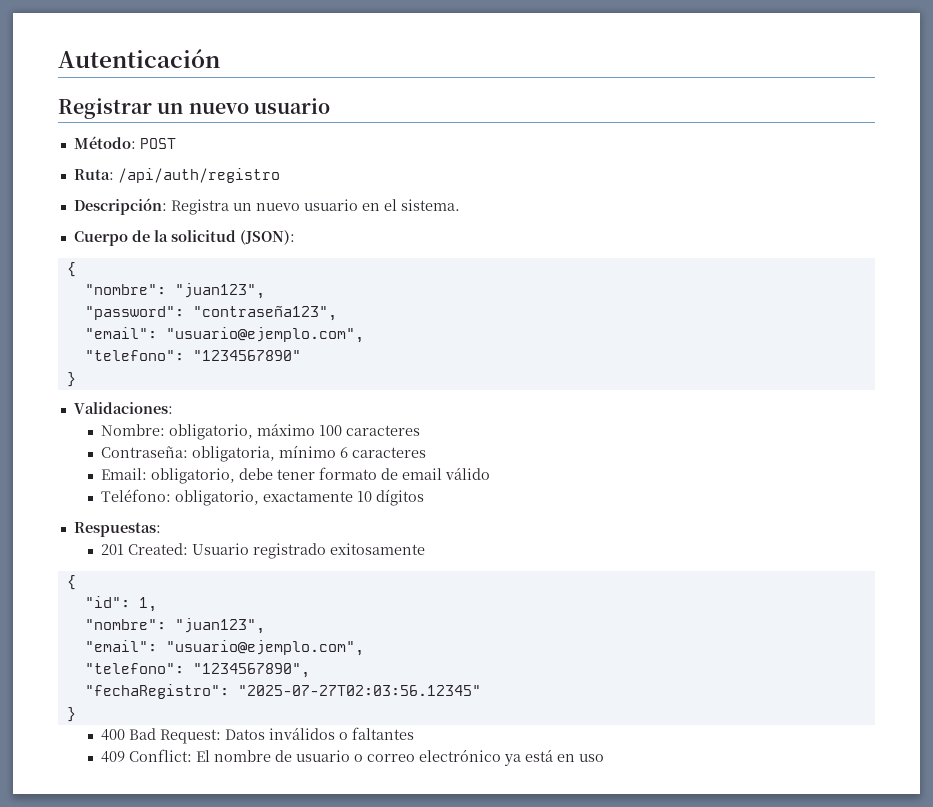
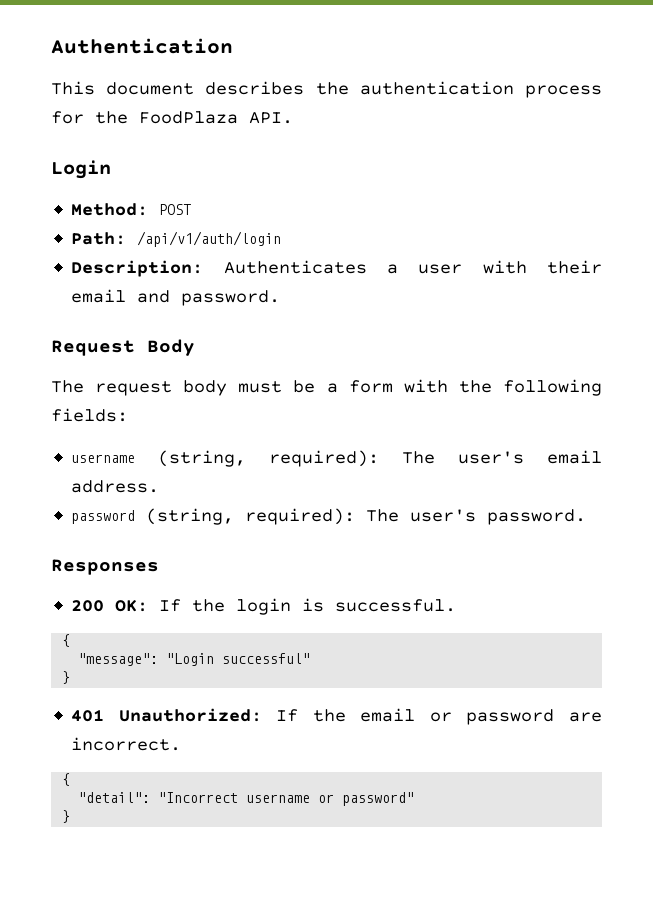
- Autenticación
- Registrar un nuevo usuario
- Método: POST
- Ruta: /api/auth/registro
- Descripción: Registra un nuevo usuario en el sistema.
- Cuerpo de la solicitud (JSON):
+ Authentication
+ This document describes the authentication process for the FoodPlaza API.
+ Login
+ Method: POST
+ Path: /api/v1/auth/login
+ Description: Authenticates a user with their email and password.
+ Request Body
+ The request body must be a form with the following fields:
+ username (string, required): The user's email address.
+ password (string, required): The user's password.
+ Responses
+ 200 OK: If the login is successful.
  {
- "nombre": "juan123",
- "password": "contraseña123",
- "email": "usuario@ejemplo.com",
- "telefono": "1234567890"
+ "message": "Login successful"
  }
- Validaciones:
- Nombre: obligatorio, máximo 100 caracteres
- Contraseña: obligatoria, mínimo 6 caracteres
- Email: obligatorio, debe tener formato de email válido
- Teléfono: obligatorio, exactamente 10 dígitos
- Respuestas:
- 201 Created: Usuario registrado exitosamente
+ 401 Unauthorized: If the email or password are incorrect.
  {
- "id": 1,
- "nombre": "juan123",
- "email": "usuario@ejemplo.com",
- "telefono": "1234567890",
- "fechaRegistro": "2025-07-27T02:03:56.12345"
+ "detail": "Incorrect username or password"
  }
- 400 Bad Request: Datos inválidos o faltantes
- 409 Conflict: El nombre de usuario o correo electrónico ya está en uso

